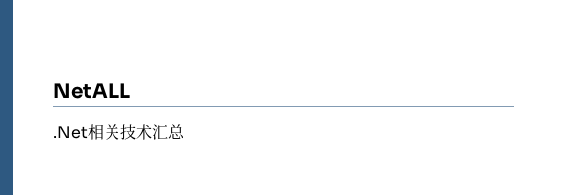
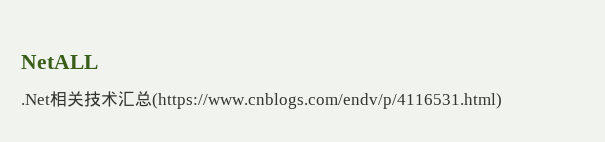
- .Net相关技术汇总
+ .Net相关技术汇总(https://www.cnblogs.com/endv/p/4116531.html)

